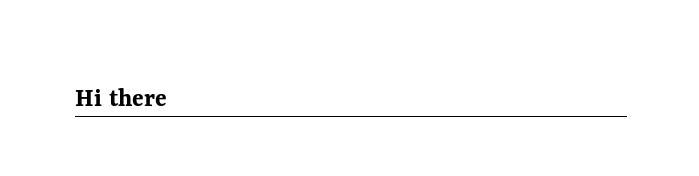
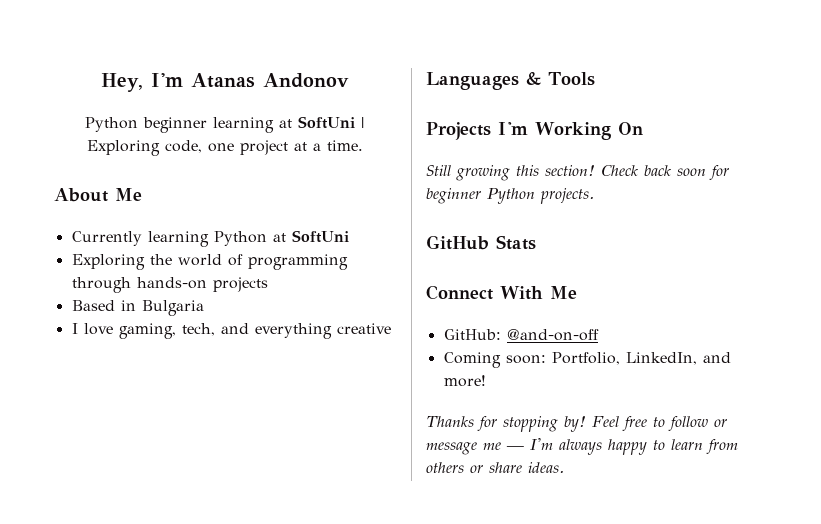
- Hi there
+ Hey, I'm Atanas Andonov
+ Python beginner learning at SoftUni | Exploring code, one project at a time.
+ About Me
+ Currently learning Python at SoftUni
+ Exploring the world of programming through hands-on projects
+ Based in Bulgaria
+ I love gaming, tech, and everything creative
+ Languages & Tools
+ Projects I'm Working On
+ Still growing this section! Check back soon for beginner Python projects.
+ GitHub Stats
+ Connect With Me
+ GitHub: @and-on-off
+ Coming soon: Portfolio, LinkedIn, and more!
+ Thanks for stopping by! Feel free to follow or message me — I'm always happy to learn from others or share ideas.

